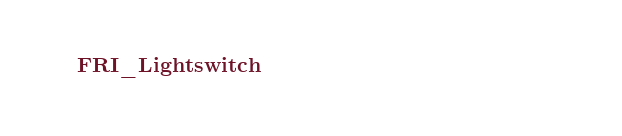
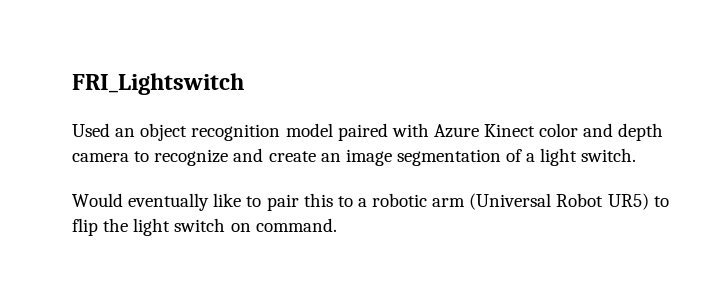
+ Used an object recognition model paired with Azure Kinect color and depth camera to recognize and create an image segmentation of a light switch.
+ Would eventually like to pair this to a robotic arm (Universal Robot UR5) to flip the light switch on command.

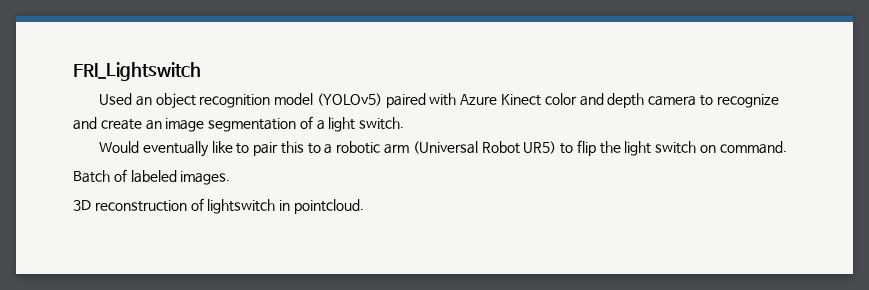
- Used an object recognition model paired with Azure Kinect color and depth camera to recognize and create an image segmentation of a light switch.
+ Used an object recognition model (YOLOv5) paired with Azure Kinect color and depth camera to recognize and create an image segmentation of a light switch.
+ Batch of labeled images.
+ 3D reconstruction of lightswitch in pointcloud.

